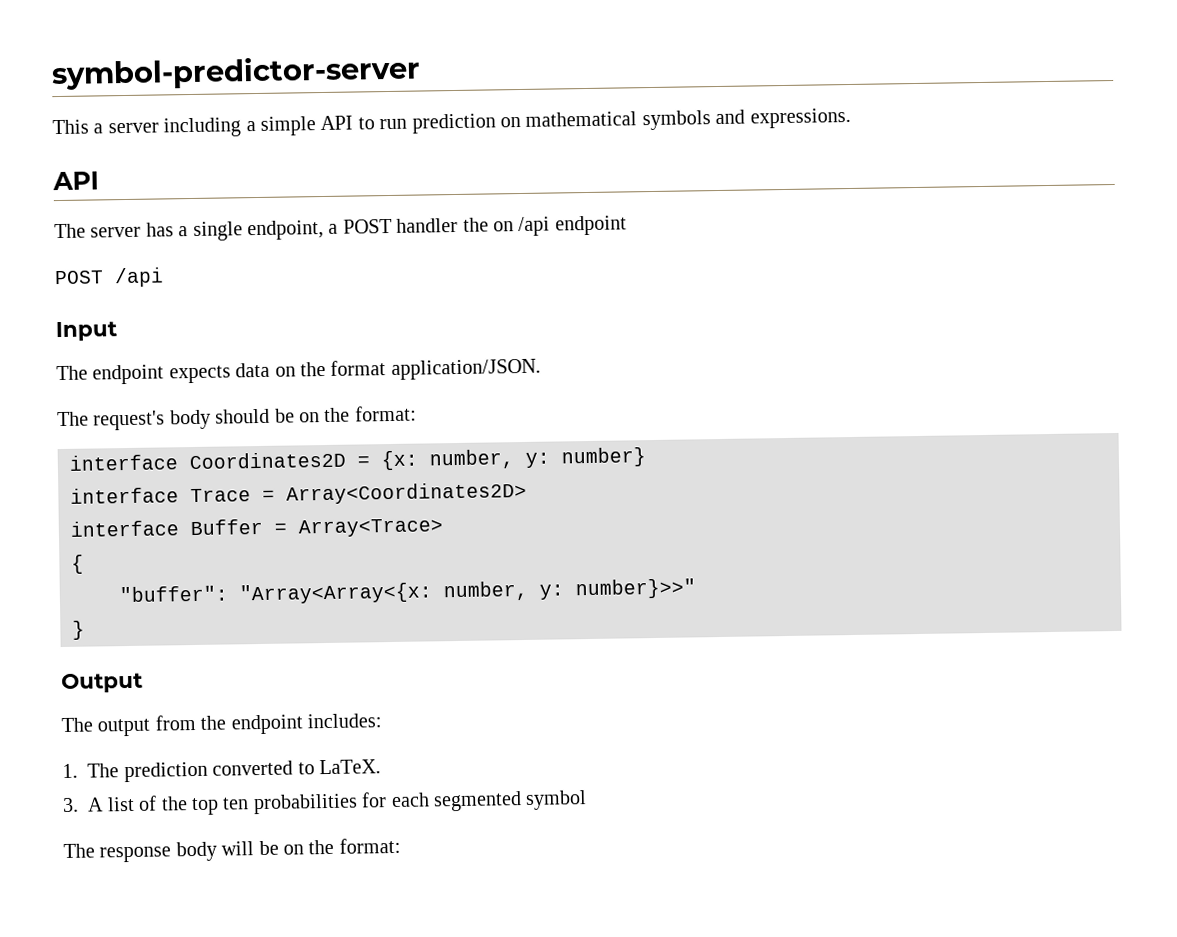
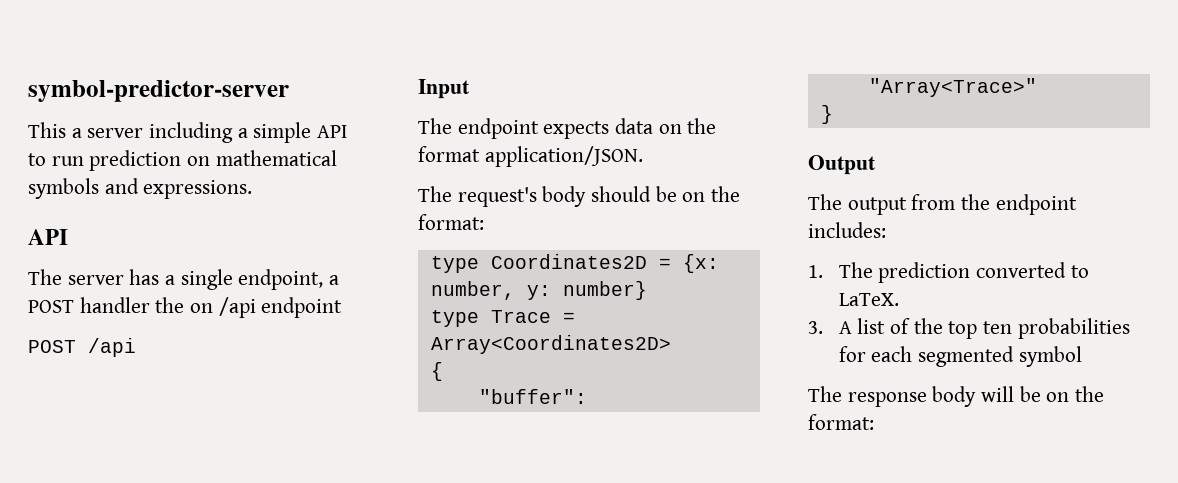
- interface Coordinates2D = {x: number, y: number}
+ type Coordinates2D = {x: number, y: number}
- interface Trace = Array<Coordinates2D>
+ type Trace = Array<Coordinates2D>
- interface Buffer = Array<Trace>
  {
- "buffer": "Array<Array<{x: number, y: number}>>"
+ "buffer": "Array<Trace>"

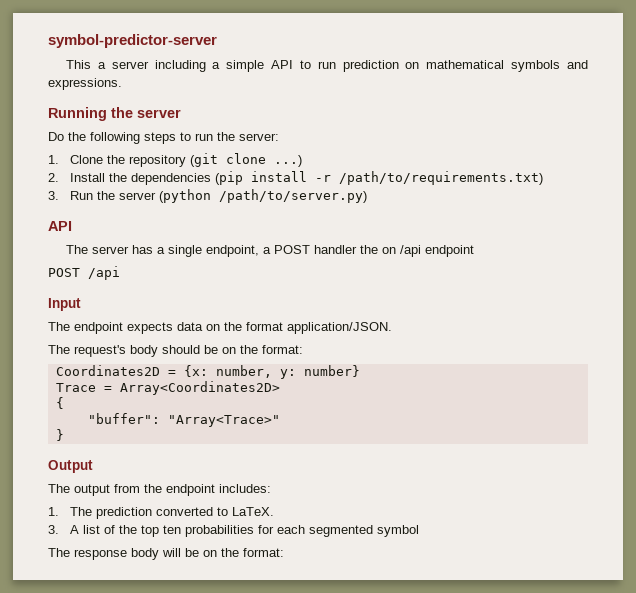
+ Running the server
+ Do the following steps to run the server:
+ 1. Clone the repository (git clone ...)
+ 2. Install the dependencies (pip install -r /path/to/requirements.txt)
+ 3. Run the server (python /path/to/server.py)
- type Coordinates2D = {x: number, y: number}
+ Coordinates2D = {x: number, y: number}
- type Trace = Array<Coordinates2D>
+ Trace = Array<Coordinates2D>

